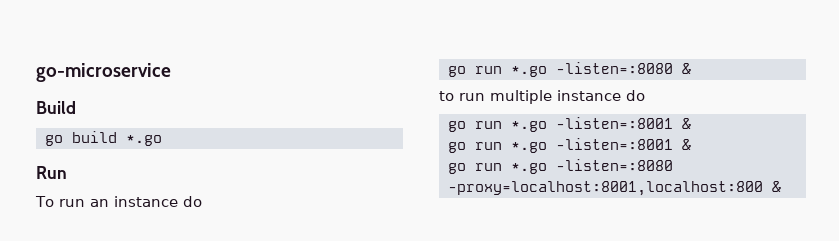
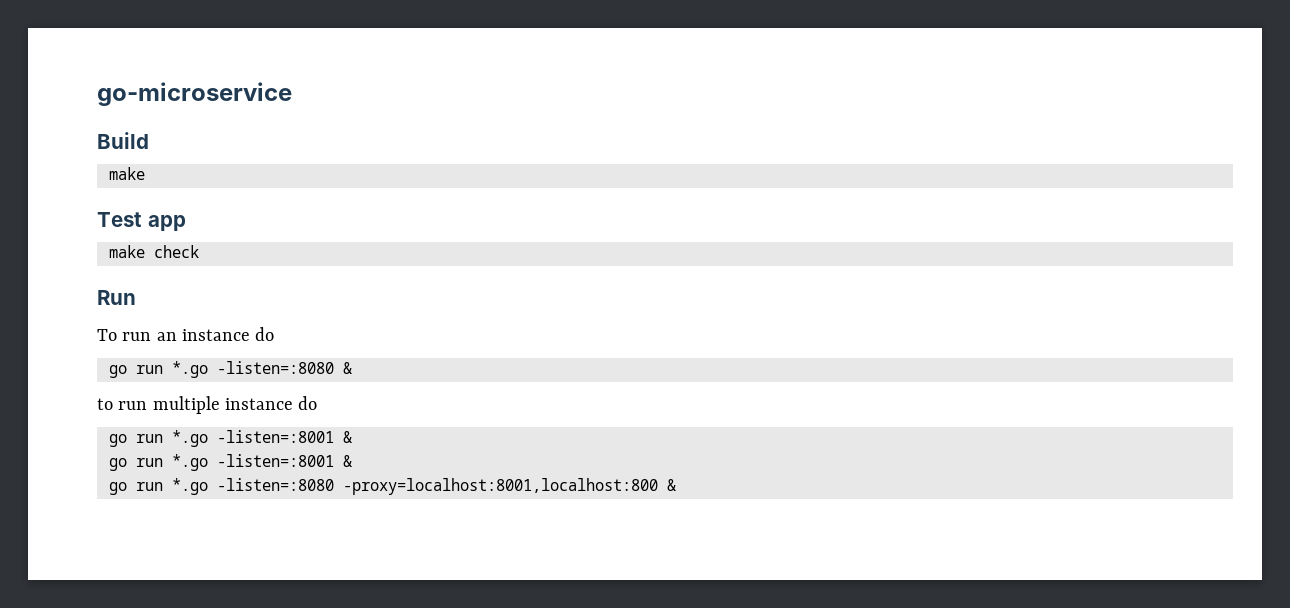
  Build
- go build *.go
+ make
+ Test app
+ make check

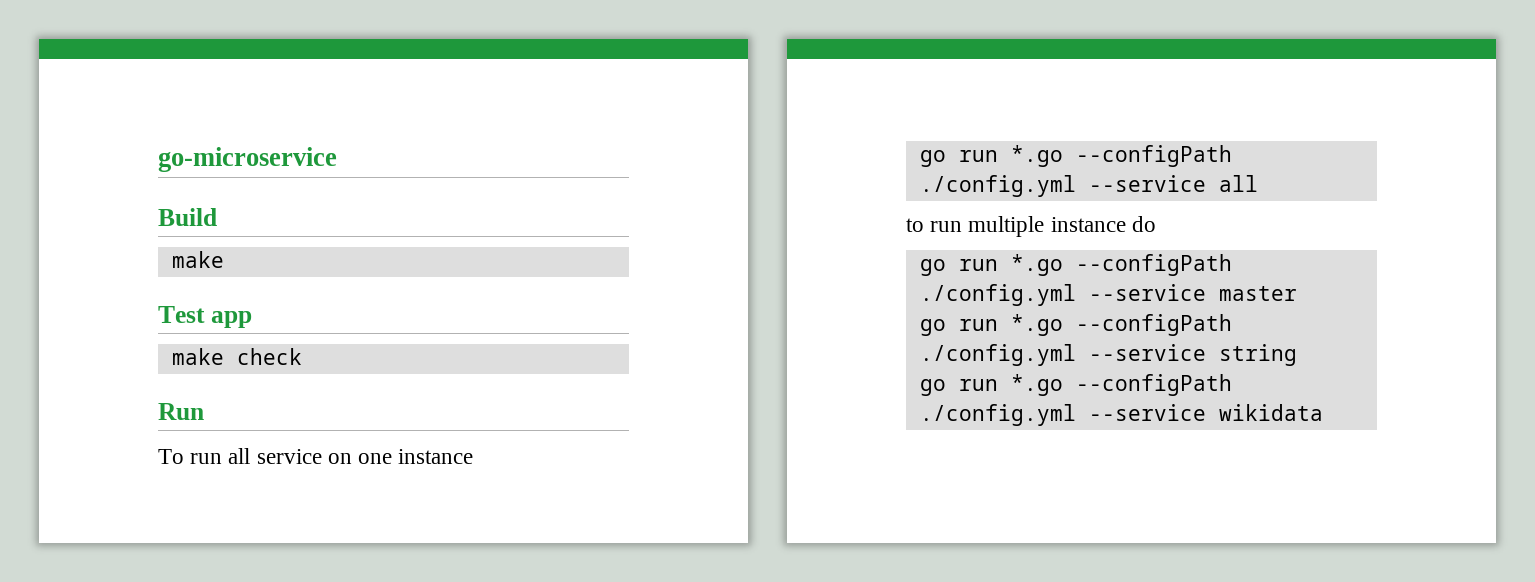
- To run an instance do
- go run *.go -listen=:8080 &
+ To run all service on one instance
+ go run *.go --configPath ./config.yml --service all
  to run multiple instance do
- go run *.go -listen=:8001 &
- go run *.go -listen=:8001 &
- go run *.go -listen=:8080 -proxy=localhost:8001,localhost:800 &
+ go run *.go --configPath ./config.yml --service master
+ go run *.go --configPath ./config.yml --service string
+ go run *.go --configPath ./config.yml --service wikidata

